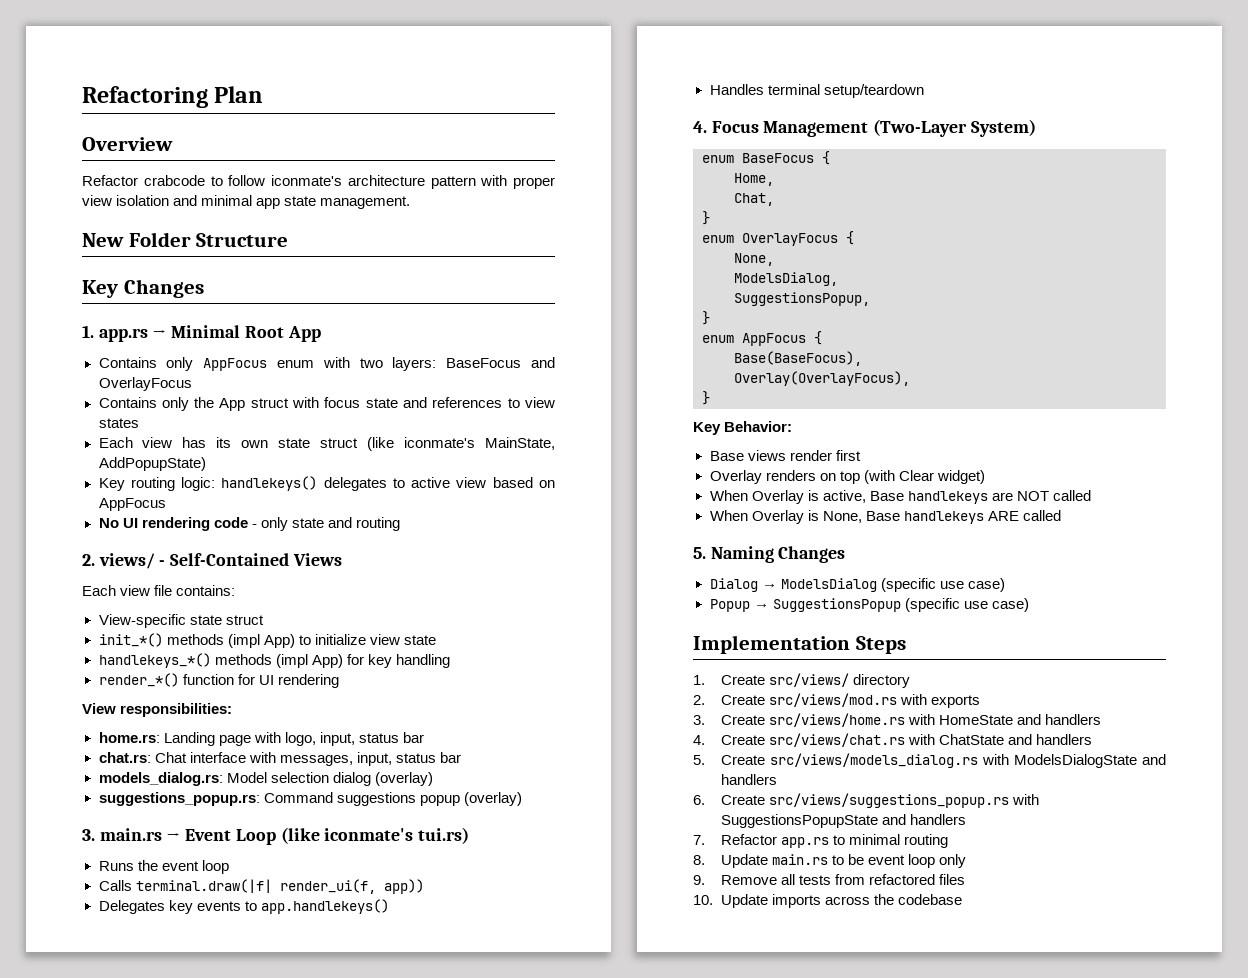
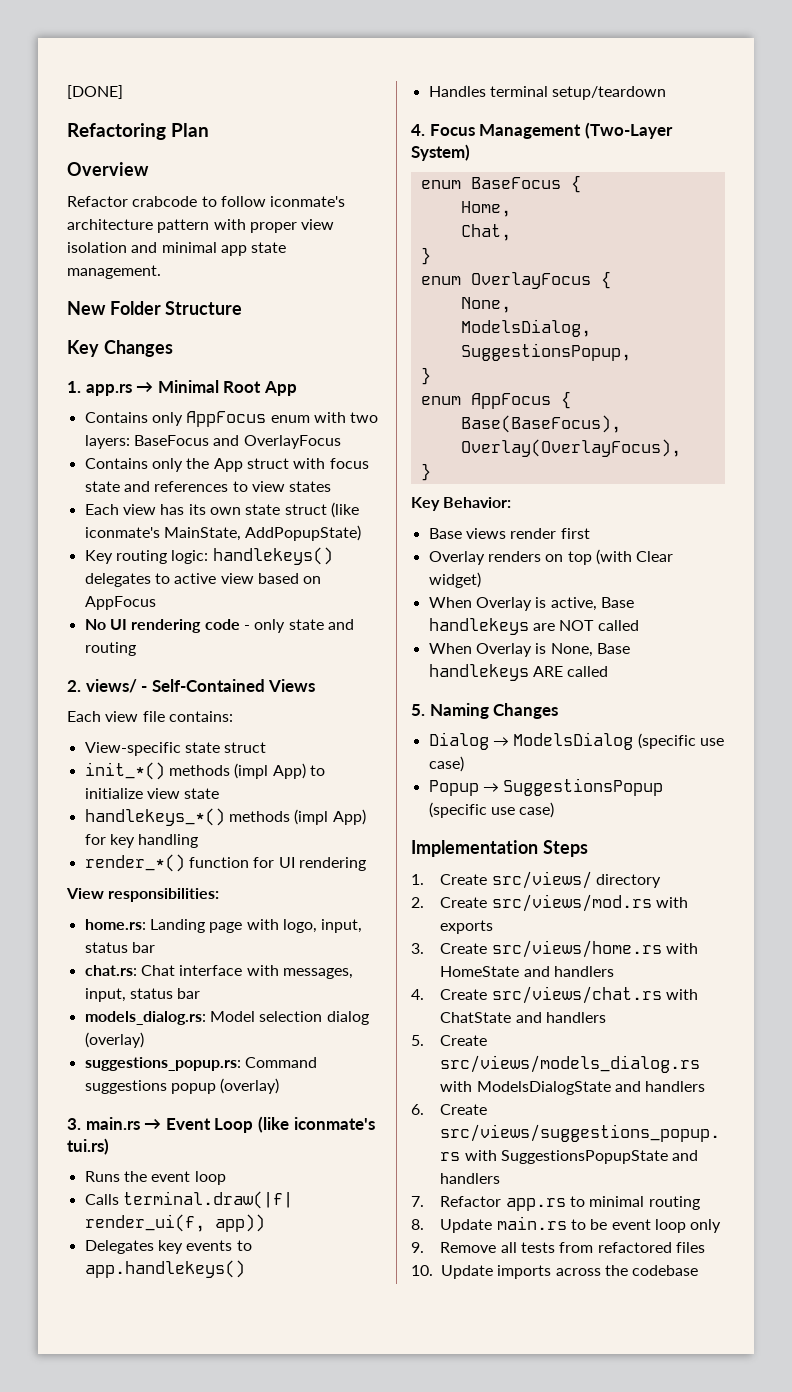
+ [DONE]

